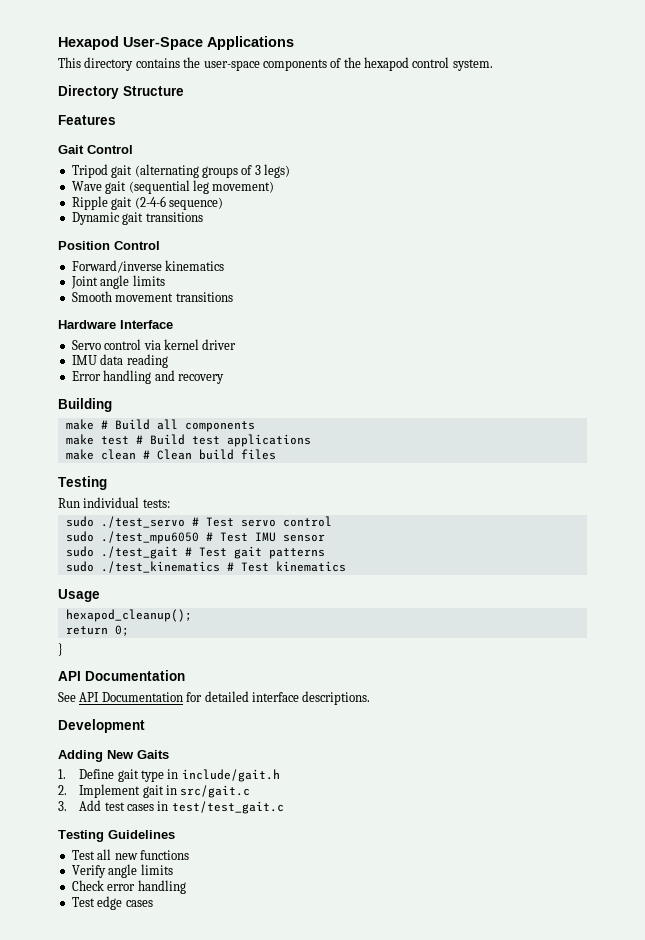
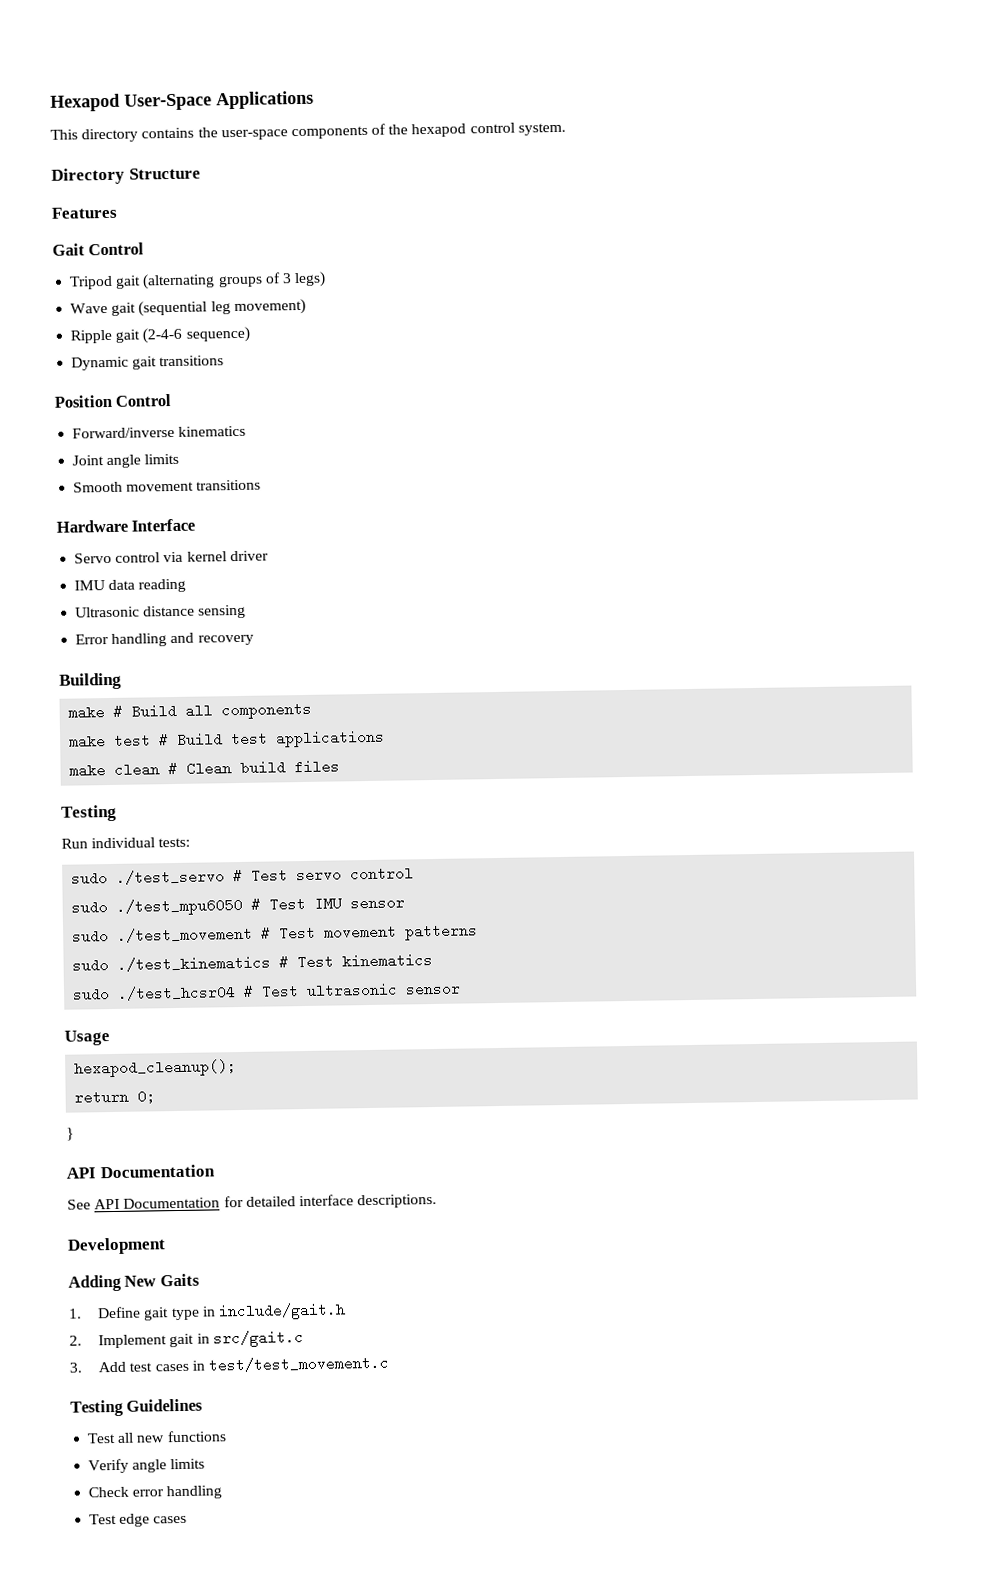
+ Ultrasonic distance sensing
- sudo ./test_gait # Test gait patterns
+ sudo ./test_movement # Test movement patterns
+ sudo ./test_hcsr04 # Test ultrasonic sensor
- 3. Add test cases in test/test_gait.c
+ 3. Add test cases in test/test_movement.c

